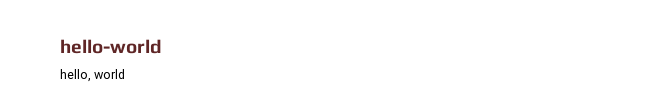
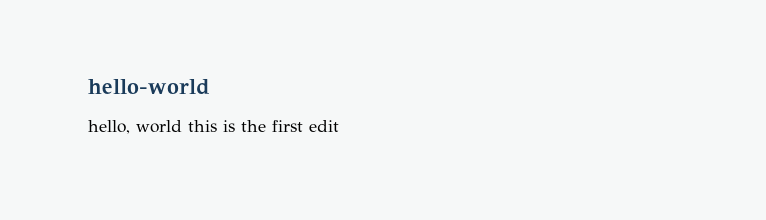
- hello, world
+ hello, world this is the first edit

